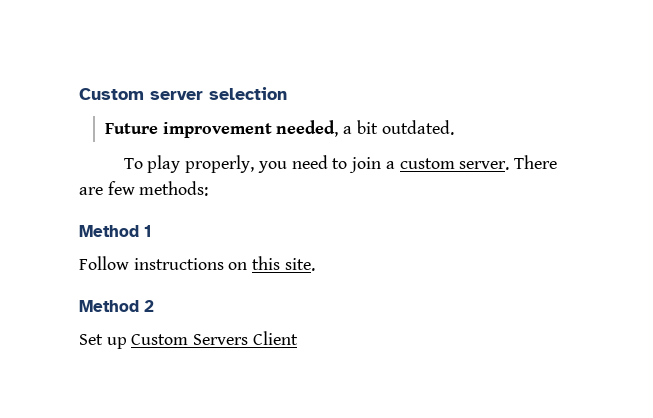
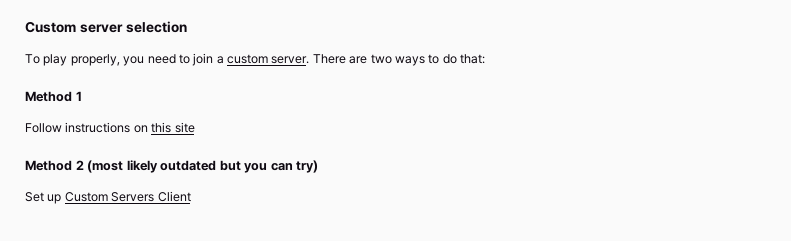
- Future improvement needed, a bit outdated.
- There are few methods:
+ There are two ways to do that:
- Follow instructions on this site.
+ Follow instructions on this site
- Method 2
+ Method 2 (most likely outdated but you can try)

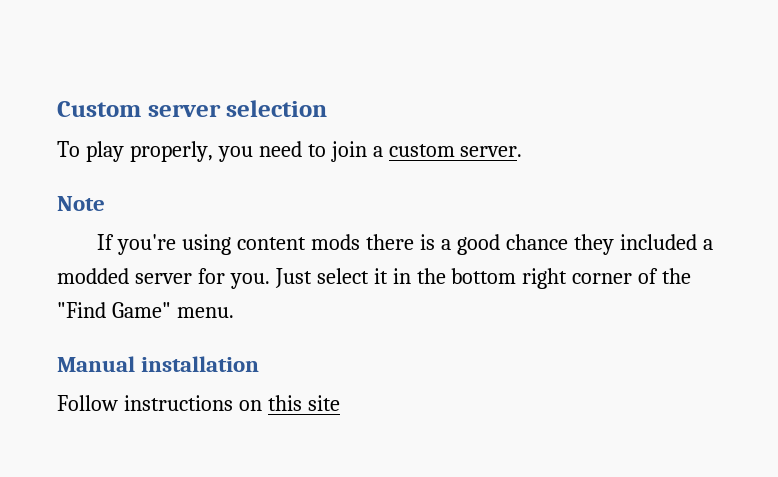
- To play properly, you need to join a custom server. There are two ways to do that:
- Method 1
+ To play properly, you need to join a custom server.
+ Note
+ If you're using content mods there is a good chance they included a modded server for you. Just select it in the bottom right corner of the "Find Game" menu.
+ Manual installation
- Method 2 (most likely outdated but you can try)
- Set up Custom Servers Client

